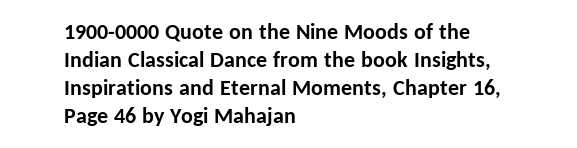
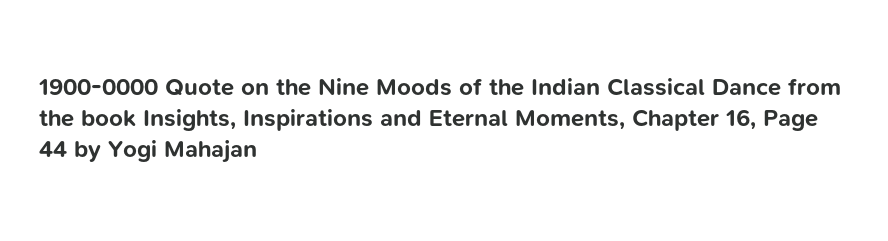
- 1900-0000 Quote on the Nine Moods of the Indian Classical Dance from the book Insights, Inspirations and Eternal Moments, Chapter 16, Page 46 by Yogi Mahajan
+ 1900-0000 Quote on the Nine Moods of the Indian Classical Dance from the book Insights, Inspirations and Eternal Moments, Chapter 16, Page 44 by Yogi Mahajan

